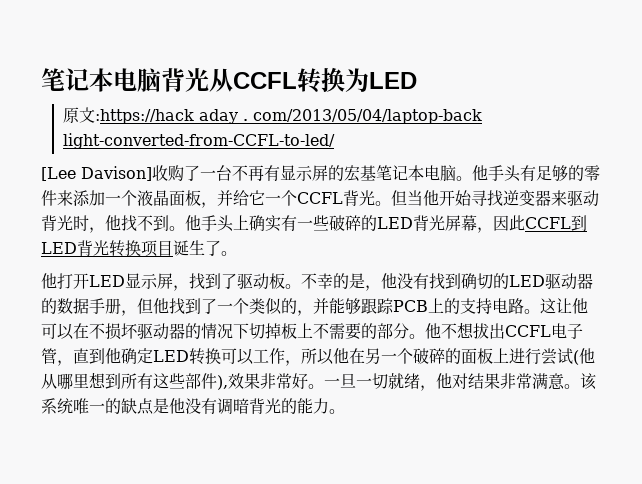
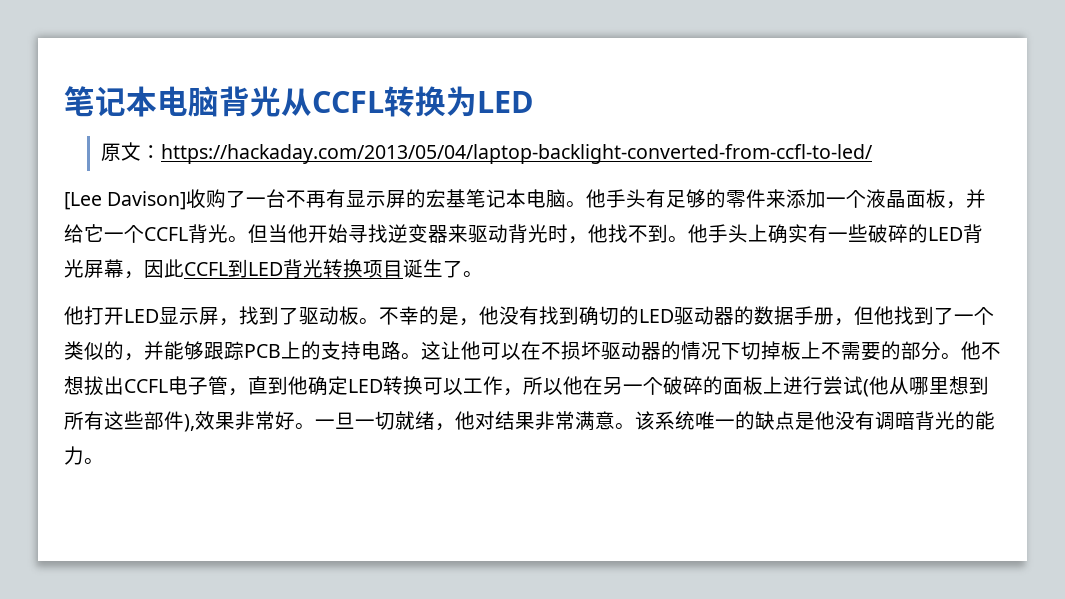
- 原文:https://hack aday . com/2013/05/04/laptop-back light-converted-from-CCFL-to-led/
+ 原文：https://hackaday.com/2013/05/04/laptop-backlight-converted-from-ccfl-to-led/

